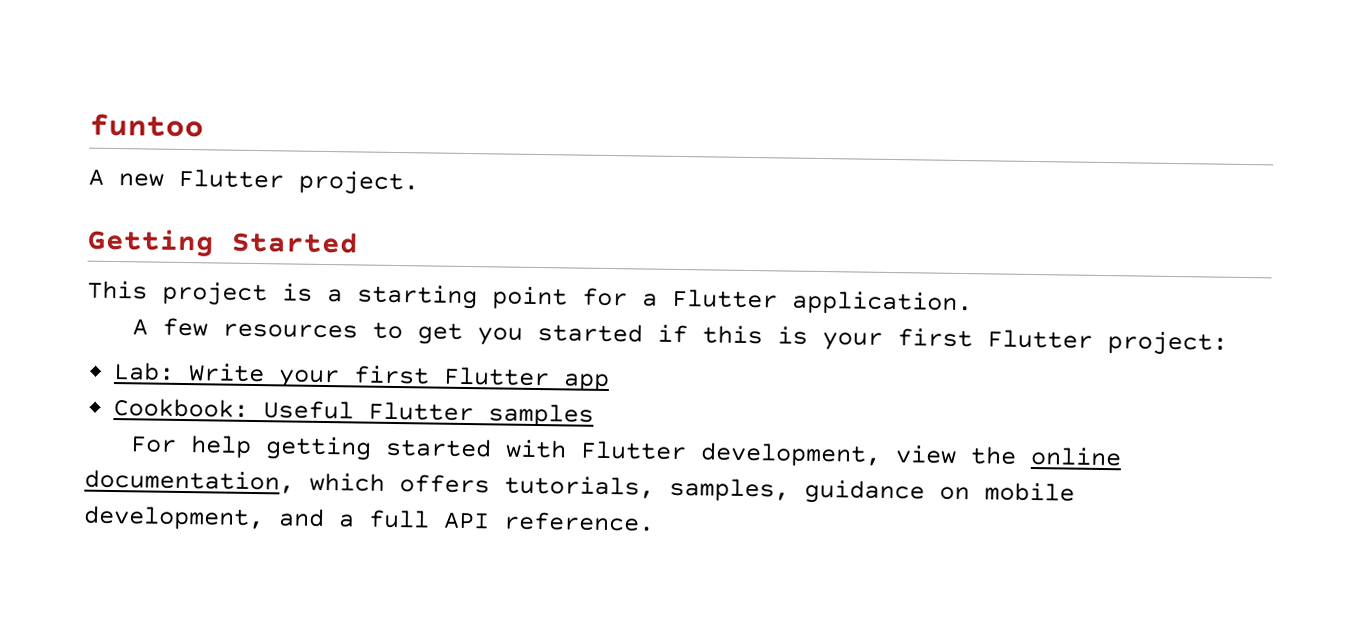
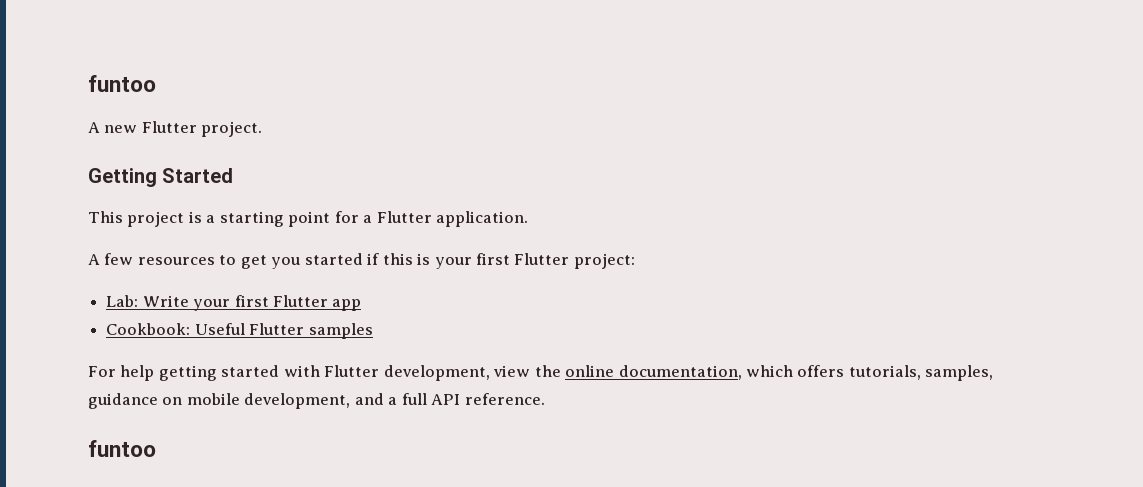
  For help getting started with Flutter development, view the online documentation, which offers tutorials, samples, guidance on mobile development, and a full API reference.
+ funtoo

